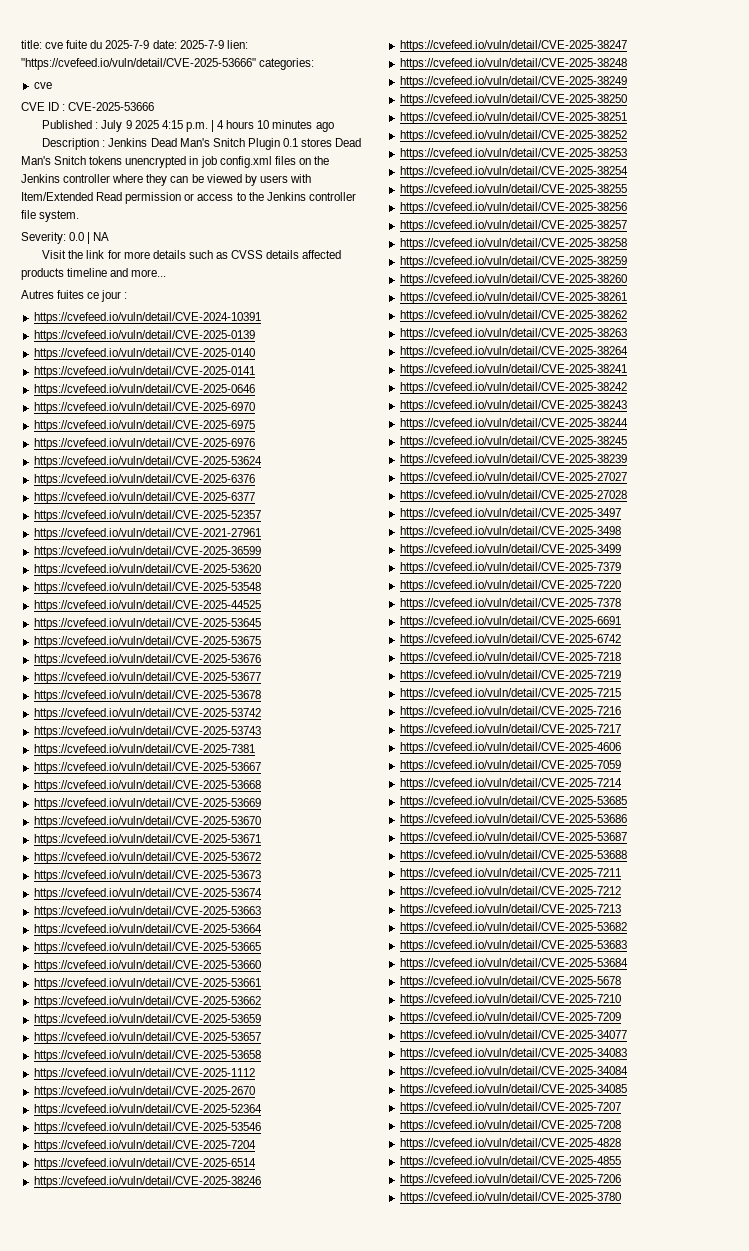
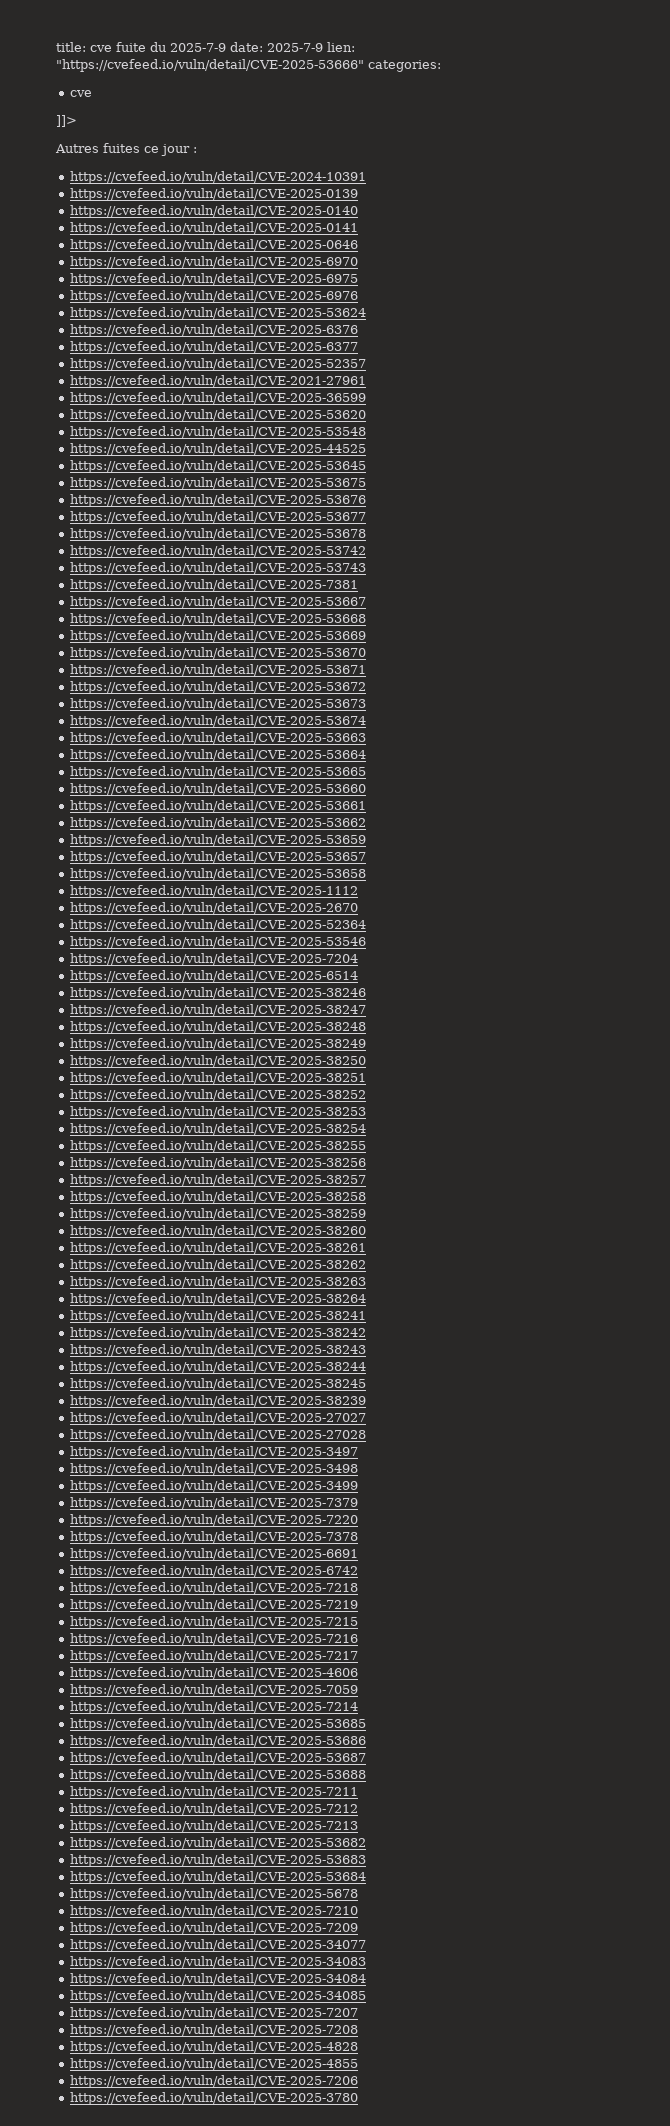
- CVE ID : CVE-2025-53666
- Published : July 9 2025 4:15 p.m. | 4 hours 10 minutes ago
- Description : Jenkins Dead Man's Snitch Plugin 0.1 stores Dead Man's Snitch tokens unencrypted in job config.xml files on the Jenkins controller where they can be viewed by users with Item/Extended Read permission or access to the Jenkins controller file system.
- Severity: 0.0 | NA
- Visit the link for more details such as CVSS details affected products timeline and more...
+ ]]>

